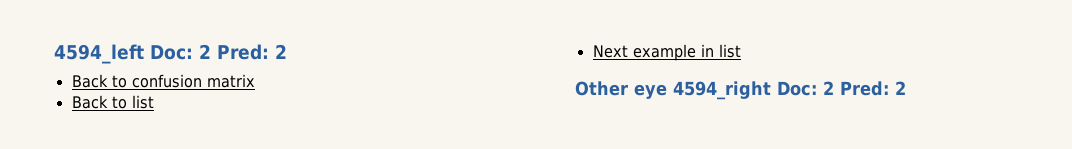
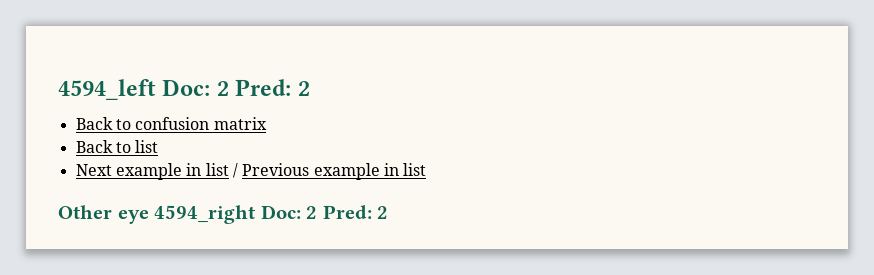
- Next example in list
+ Next example in list / Previous example in list

